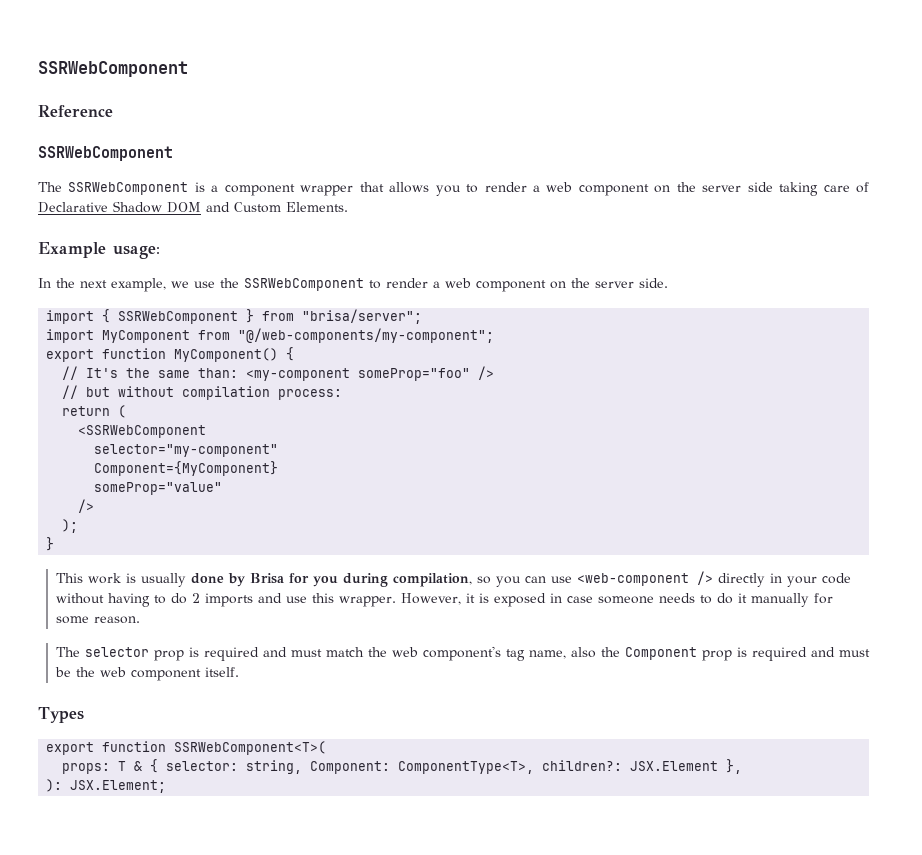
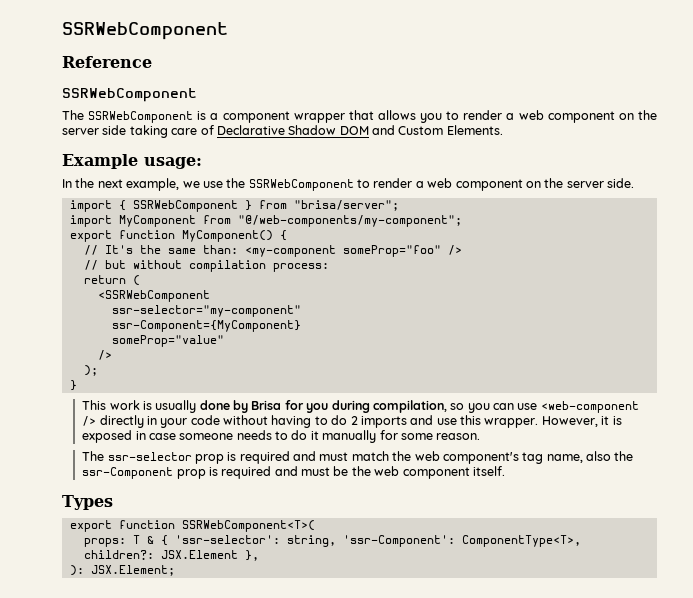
- selector="my-component"
- Component={MyComponent}
+ ssr-selector="my-component"
+ ssr-Component={MyComponent}
- The selector prop is required and must match the web component's tag name, also the Component prop is required and must be the web component itself.
+ The ssr-selector prop is required and must match the web component's tag name, also the ssr-Component prop is required and must be the web component itself.
- props: T & { selector: string, Component: ComponentType<T>, children?: JSX.Element },
+ props: T & { 'ssr-selector': string, 'ssr-Component': ComponentType<T>, children?: JSX.Element },

